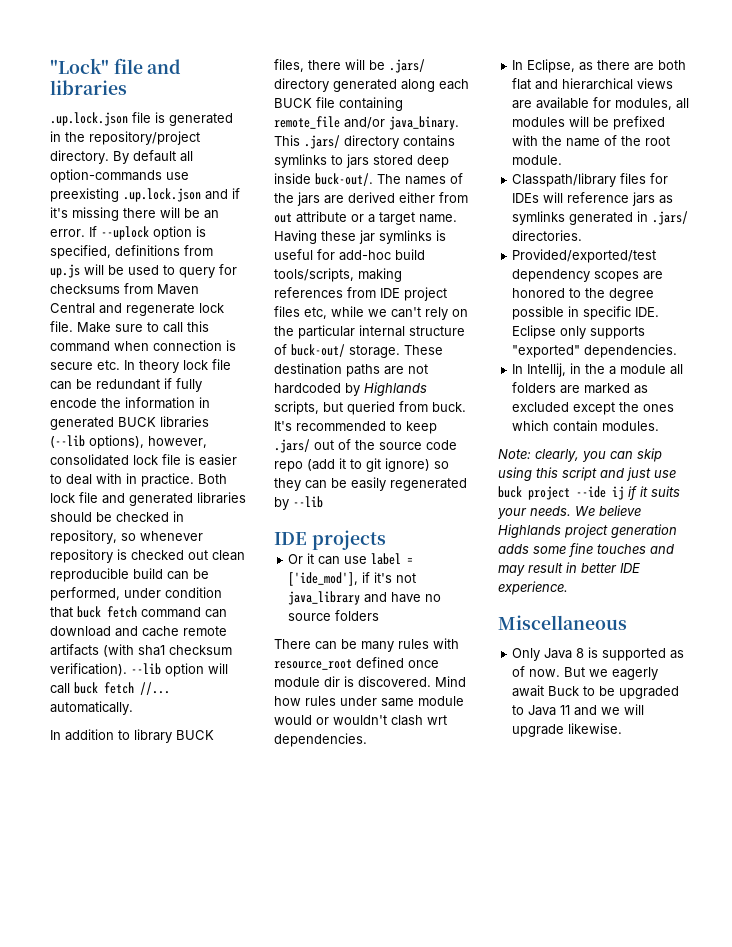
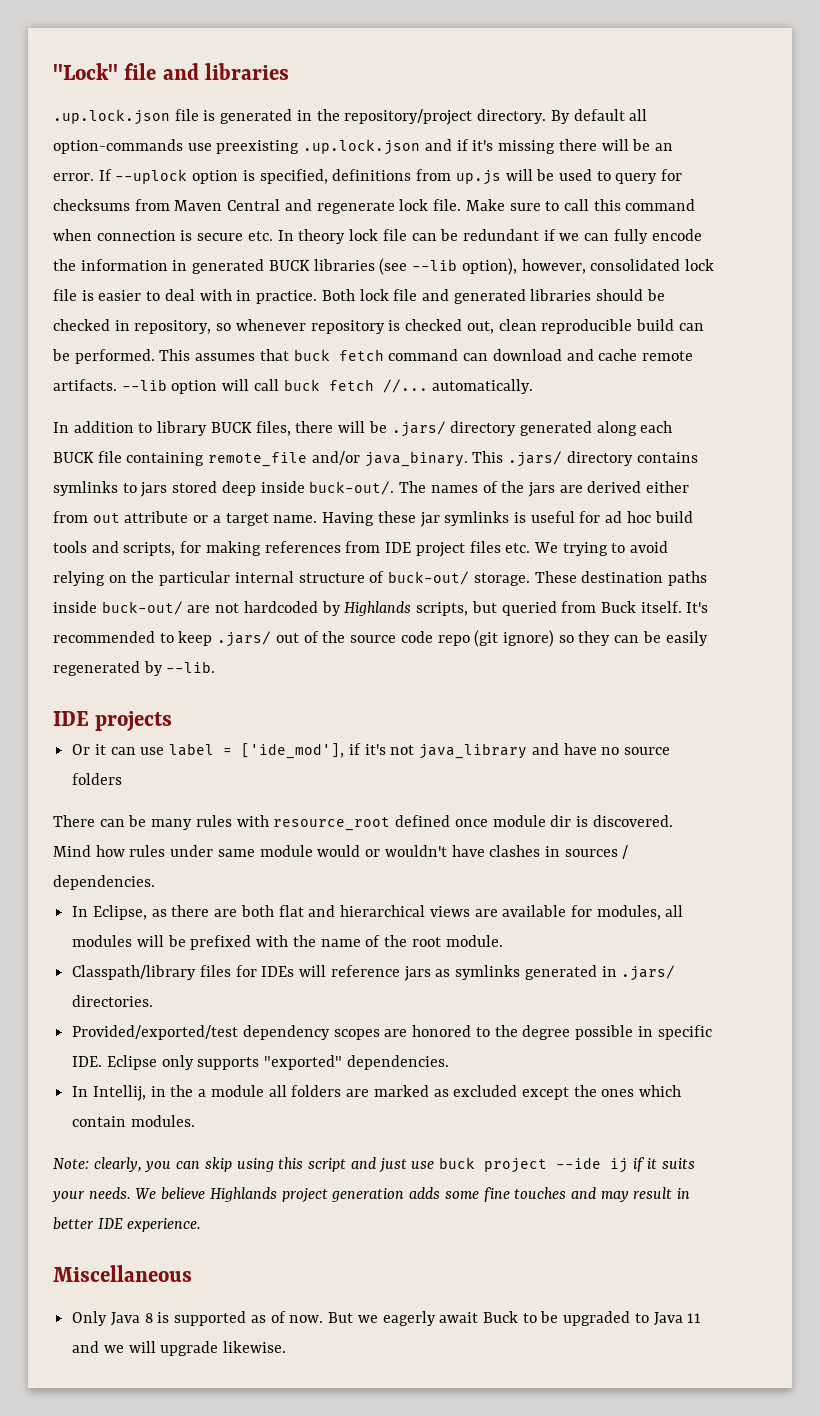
- Make sure to call this command when connection is secure etc. In theory lock file can be redundant if fully encode the information in generated BUCK libraries (--lib options), however, consolidated lock file is easier to deal with in practice.
+ Make sure to call this command when connection is secure etc. In theory lock file can be redundant if we can fully encode the information in generated BUCK libraries (see --lib option), however, consolidated lock file is easier to deal with in practice.
- Both lock file and generated libraries should be checked in repository, so whenever repository is checked out clean reproducible build can be performed, under condition that buck fetch command can download and cache remote artifacts (with sha1 checksum verification).
+ Both lock file and generated libraries should be checked in repository, so whenever repository is checked out, clean reproducible build can be performed. This assumes that buck fetch command can download and cache remote artifacts.
- Having these jar symlinks is useful for add-hoc build tools/scripts, making references from IDE project files etc, while we can't rely on the particular internal structure of buck-out/ storage.
+ Having these jar symlinks is useful for ad hoc build tools and scripts, for making references from IDE project files etc. We trying to avoid relying on the particular internal structure of buck-out/ storage.
- These destination paths are not hardcoded by Highlands scripts, but queried from buck.
+ These destination paths inside buck-out/ are not hardcoded by Highlands scripts, but queried from Buck itself.
- It's recommended to keep .jars/ out of the source code repo (add it to git ignore) so they can be easily regenerated by --lib
+ It's recommended to keep .jars/ out of the source code repo (git ignore) so they can be easily regenerated by --lib.
- Mind how rules under same module would or wouldn't clash wrt dependencies.
+ Mind how rules under same module would or wouldn't have clashes in sources / dependencies.

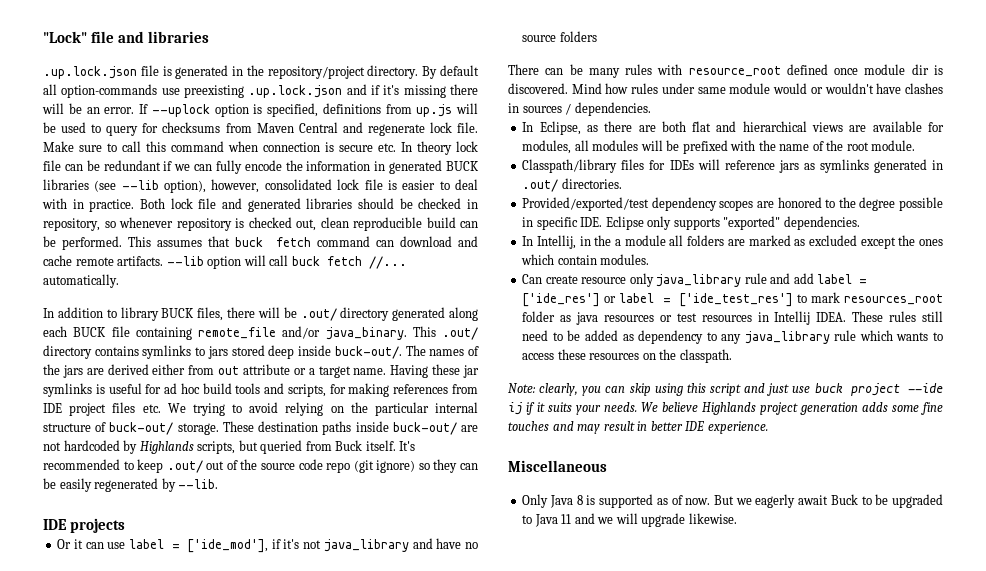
- In addition to library BUCK files, there will be .jars/ directory generated along each BUCK file containing remote_file and/or java_binary.
+ In addition to library BUCK files, there will be .out/ directory generated along each BUCK file containing remote_file and/or java_binary.
- This .jars/ directory contains symlinks to jars stored deep inside buck-out/.
+ This .out/ directory contains symlinks to jars stored deep inside buck-out/.
- It's recommended to keep .jars/ out of the source code repo (git ignore) so they can be easily regenerated by --lib.
+ It's recommended to keep .out/ out of the source code repo (git ignore) so they can be easily regenerated by --lib.
- Classpath/library files for IDEs will reference jars as symlinks generated in .jars/ directories.
+ Classpath/library files for IDEs will reference jars as symlinks generated in .out/ directories.
+ Can create resource only java_library rule and add label = ['ide_res'] or label = ['ide_test_res'] to mark resources_root folder as java resources or test resources in Intellij IDEA. These rules still need to be added as dependency to any java_library rule which wants to access these resources on the classpath.

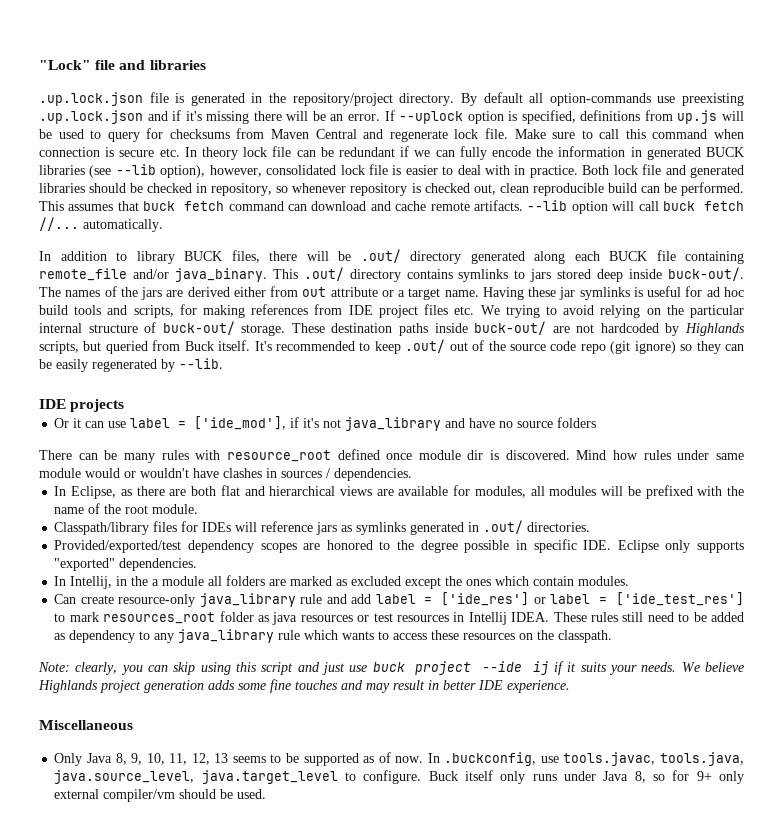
- Can create resource only java_library rule and add label = ['ide_res'] or label = ['ide_test_res'] to mark resources_root folder as java resources or test resources in Intellij IDEA.
+ Can create resource-only java_library rule and add label = ['ide_res'] or label = ['ide_test_res'] to mark resources_root folder as java resources or test resources in Intellij IDEA.
- Only Java 8 is supported as of now. But we eagerly await Buck to be upgraded to Java 11 and we will upgrade likewise.
+ Only Java 8, 9, 10, 11, 12, 13 seems to be supported as of now. In .buckconfig, use tools.javac, tools.java, java.source_level, java.target_level to configure. Buck itself only runs under Java 8, so for 9+ only external compiler/vm should be used.

